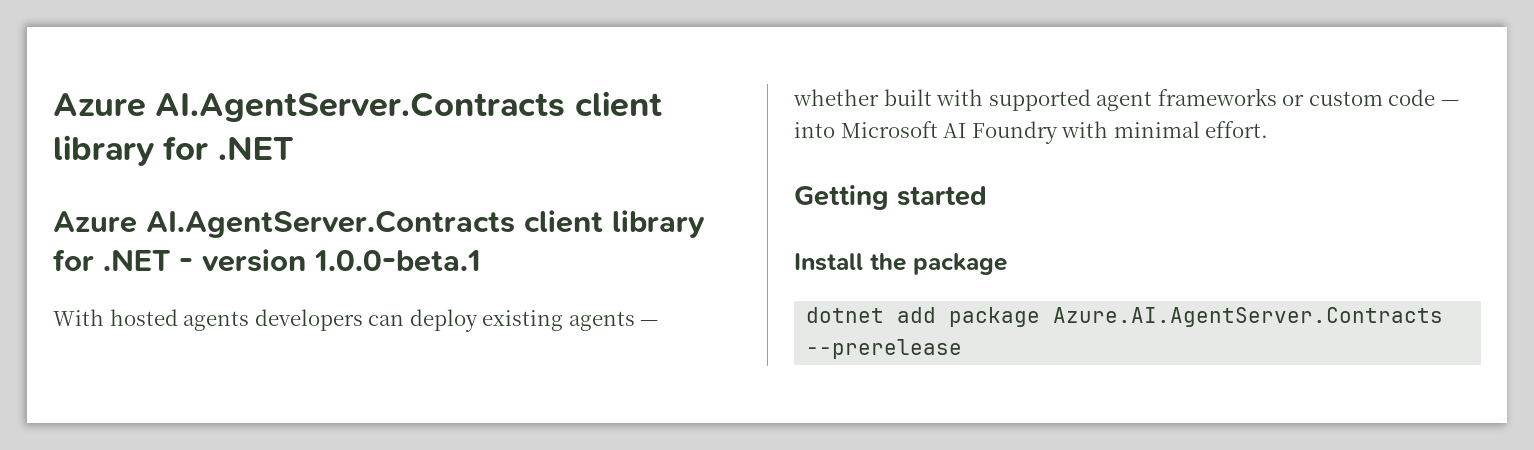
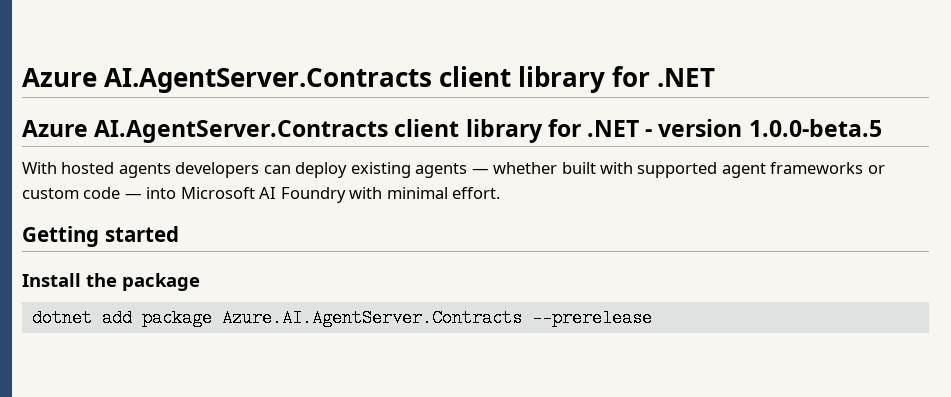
- Azure AI.AgentServer.Contracts client library for .NET - version 1.0.0-beta.1
+ Azure AI.AgentServer.Contracts client library for .NET - version 1.0.0-beta.5

